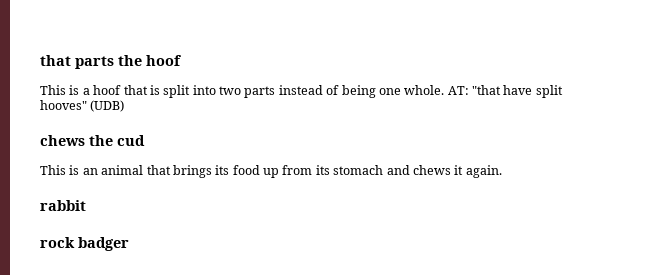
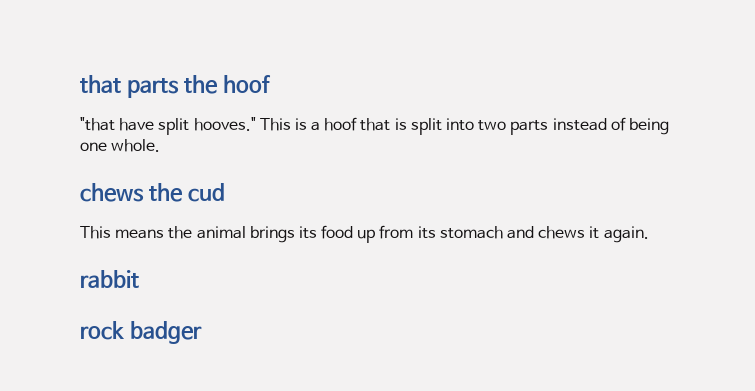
+ "that have split hooves."
- AT: "that have split hooves" (UDB)
- This is an animal that brings its food up from its stomach and chews it again.
+ This means the animal brings its food up from its stomach and chews it again.

